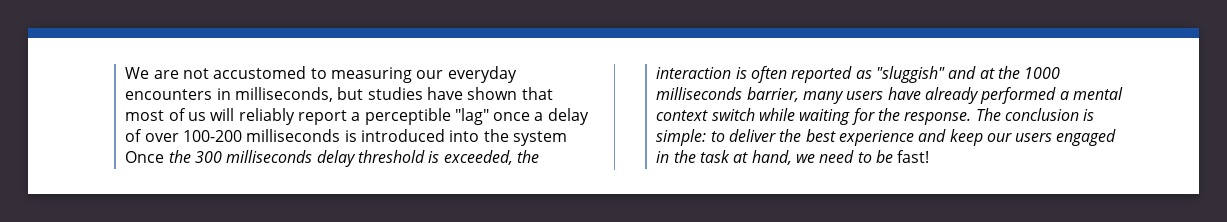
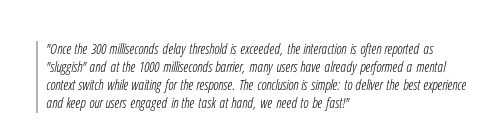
- We are not accustomed to measuring our everyday encounters in milliseconds, but studies have shown that most of us will reliably report a perceptible "lag" once a delay of over 100-200 milliseconds is introduced into the system Once the 300 milliseconds delay threshold is exceeded, the interaction is often reported as "sluggish" and at the 1000 milliseconds barrier, many users have already performed a mental context switch while waiting for the response.
+ "Once the 300 milliseconds delay threshold is exceeded, the interaction is often reported as "sluggish" and at the 1000 milliseconds barrier, many users have already performed a mental context switch while waiting for the response.
- The conclusion is simple: to deliver the best experience and keep our users engaged in the task at hand, we need to be fast!
+ The conclusion is simple: to deliver the best experience and keep our users engaged in the task at hand, we need to be fast!"

